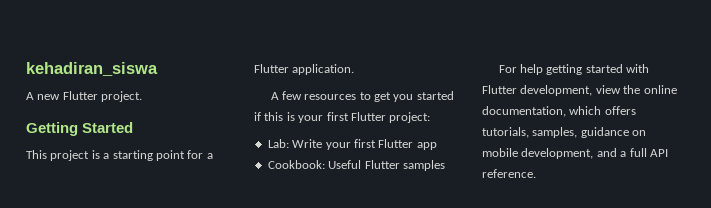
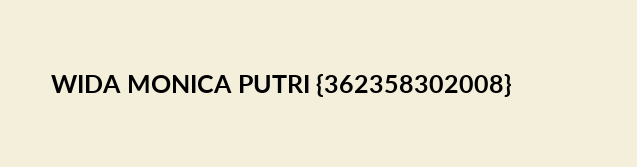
- kehadiran_siswa
- A new Flutter project.
- Getting Started
- This project is a starting point for a Flutter application.
- A few resources to get you started if this is your first Flutter project:
- Lab: Write your first Flutter app
- Cookbook: Useful Flutter samples
- For help getting started with Flutter development, view the online documentation, which offers tutorials, samples, guidance on mobile development, and a full API reference.
+ WIDA MONICA PUTRI {362358302008}

